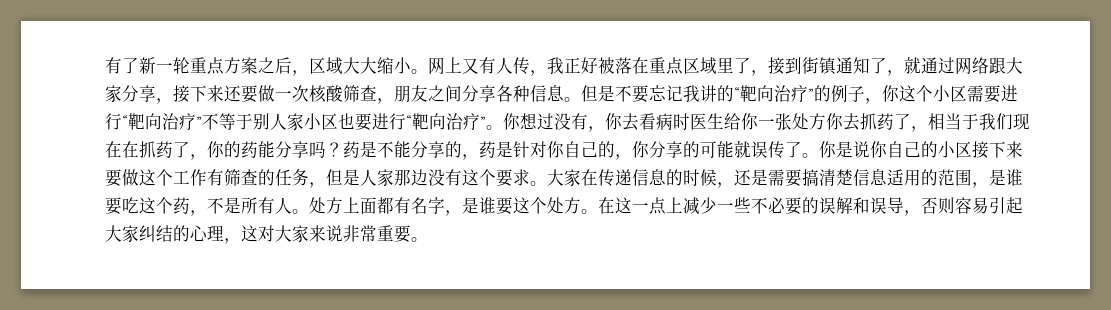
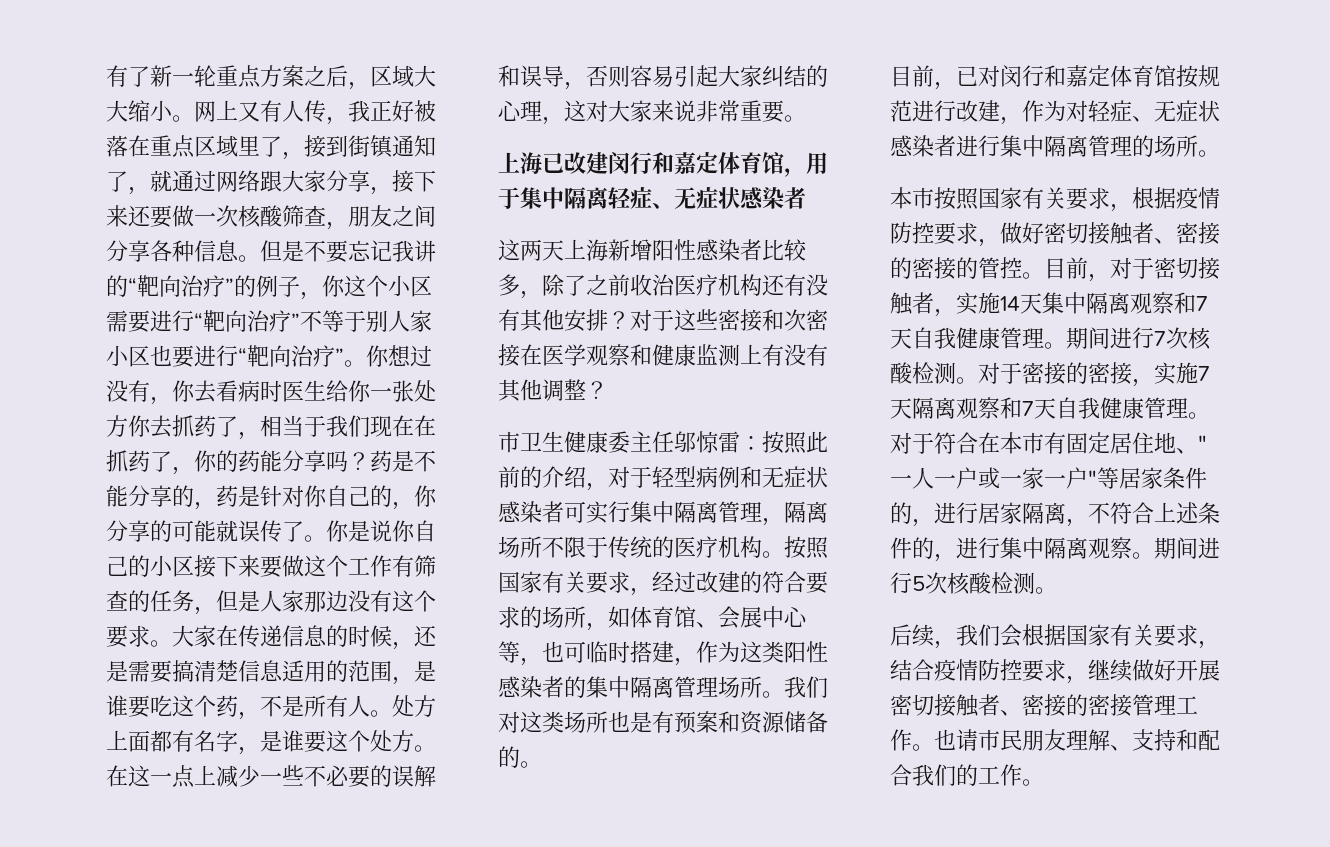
+ 上海已改建闵行和嘉定体育馆，用于集中隔离轻症、无症状感染者
+ 这两天上海新增阳性感染者比较多，除了之前收治医疗机构还有没有其他安排？对于这些密接和次密接在医学观察和健康监测上有没有其他调整？
+ 市卫生健康委主任邬惊雷：按照此前的介绍，对于轻型病例和无症状感染者可实行集中隔离管理，隔离场所不限于传统的医疗机构。按照国家有关要求，经过改建的符合要求的场所，如体育馆、会展中心等，也可临时搭建，作为这类阳性感染者的集中隔离管理场所。我们对这类场所也是有预案和资源储备的。
+ 目前，已对闵行和嘉定体育馆按规范进行改建，作为对轻症、无症状感染者进行集中隔离管理的场所。
+ 本市按照国家有关要求，根据疫情防控要求，做好密切接触者、密接的密接的管控。目前，对于密切接触者，实施14天集中隔离观察和7天自我健康管理。期间进行7次核酸检测。对于密接的密接，实施7天隔离观察和7天自我健康管理。对于符合在本市有固定居住地、"一人一户或一家一户"等居家条件的，进行居家隔离，不符合上述条件的，进行集中隔离观察。期间进行5次核酸检测。
+ 后续，我们会根据国家有关要求，结合疫情防控要求，继续做好开展密切接触者、密接的密接管理工作。也请市民朋友理解、支持和配合我们的工作。

